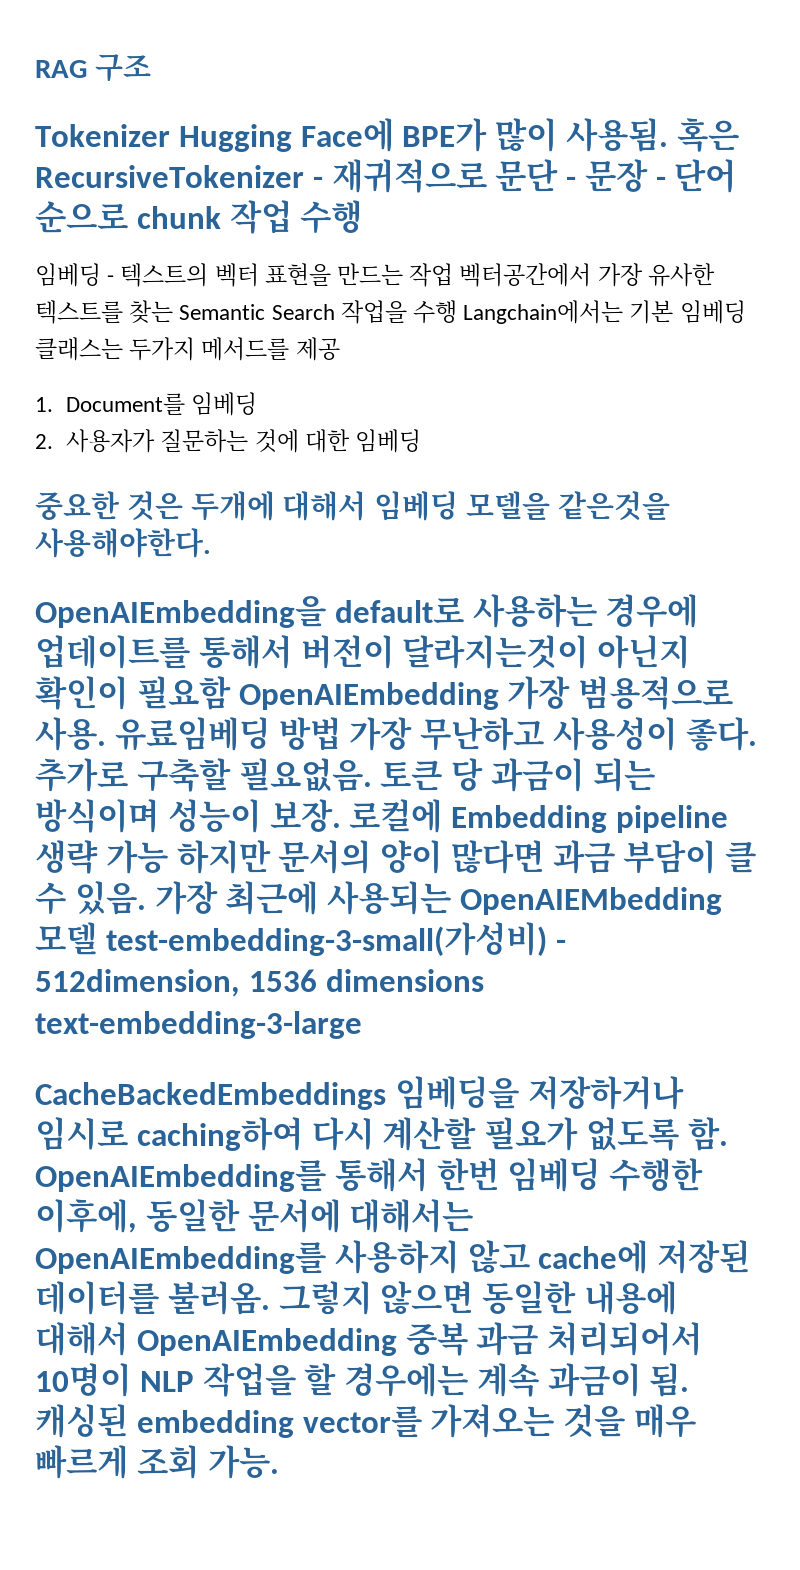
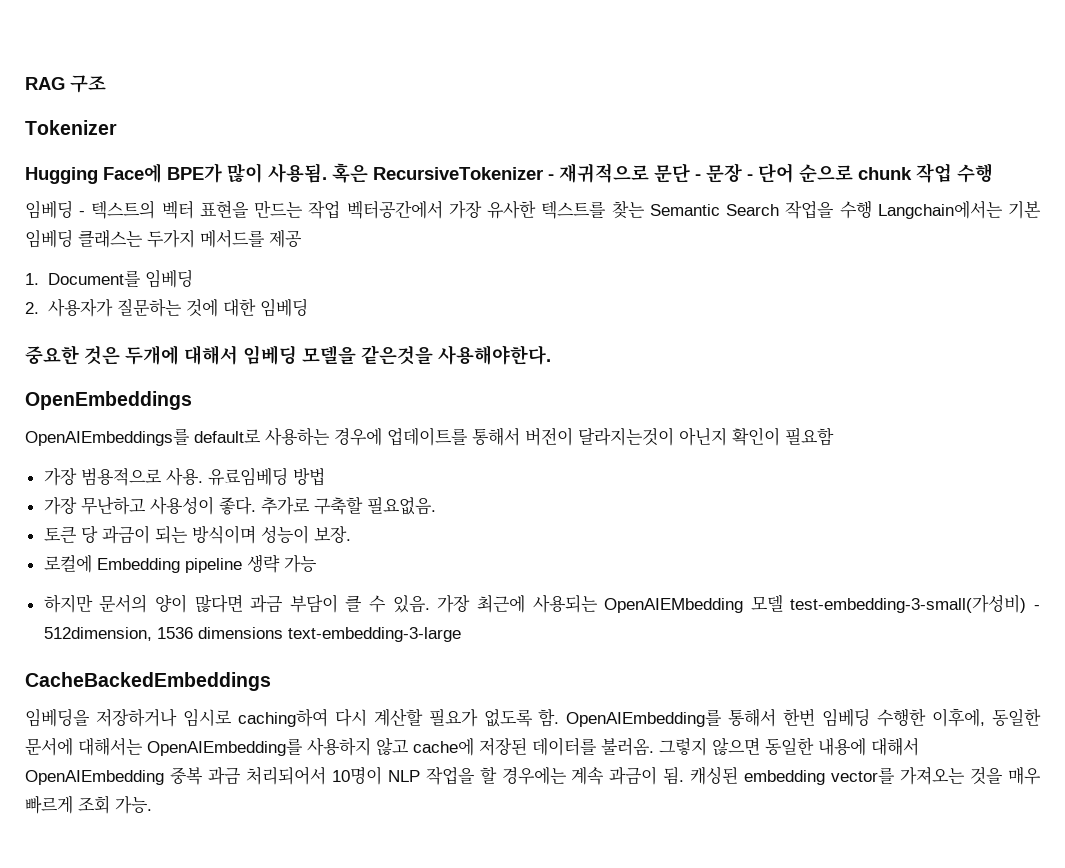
- Tokenizer Hugging Face에 BPE가 많이 사용됨.
+ Tokenizer
+ Hugging Face에 BPE가 많이 사용됨.
- OpenAIEmbedding을 default로 사용하는 경우에 업데이트를 통해서 버전이 달라지는것이 아닌지 확인이 필요함 OpenAIEmbedding 가장 범용적으로 사용.
+ OpenEmbeddings
+ OpenAIEmbeddings를 default로 사용하는 경우에 업데이트를 통해서 버전이 달라지는것이 아닌지 확인이 필요함
+ 가장 범용적으로 사용.
- 유료임베딩 방법 가장 무난하고 사용성이 좋다.
+ 유료임베딩 방법
+ 가장 무난하고 사용성이 좋다.
- 추가로 구축할 필요없음. 토큰 당 과금이 되는 방식이며 성능이 보장. 로컬에 Embedding pipeline 생략 가능 하지만 문서의 양이 많다면 과금 부담이 클 수 있음.
+ 추가로 구축할 필요없음.
+ 토큰 당 과금이 되는 방식이며 성능이 보장.
+ 로컬에 Embedding pipeline 생략 가능
+ 하지만 문서의 양이 많다면 과금 부담이 클 수 있음.
- CacheBackedEmbeddings 임베딩을 저장하거나 임시로 caching하여 다시 계산할 필요가 없도록 함.
+ CacheBackedEmbeddings
+ 임베딩을 저장하거나 임시로 caching하여 다시 계산할 필요가 없도록 함.

